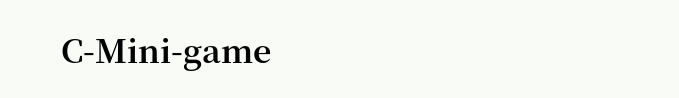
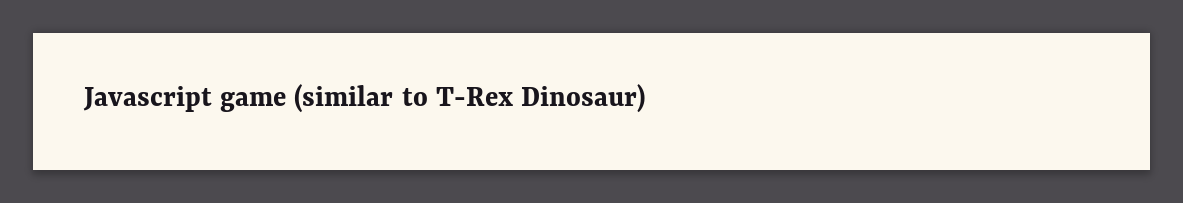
- C-Mini-game
+ Javascript game (similar to T-Rex Dinosaur)

